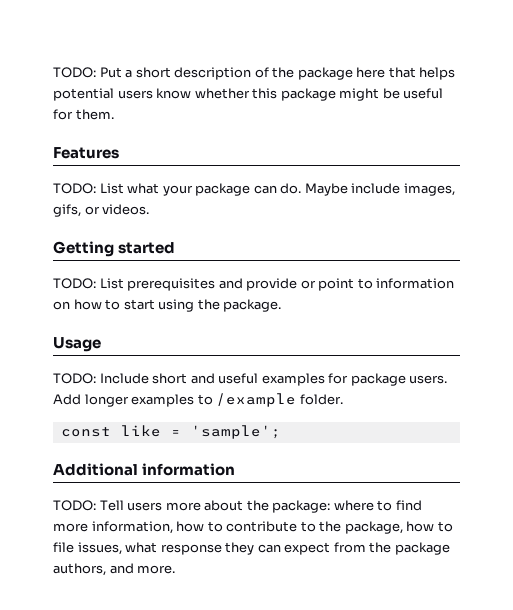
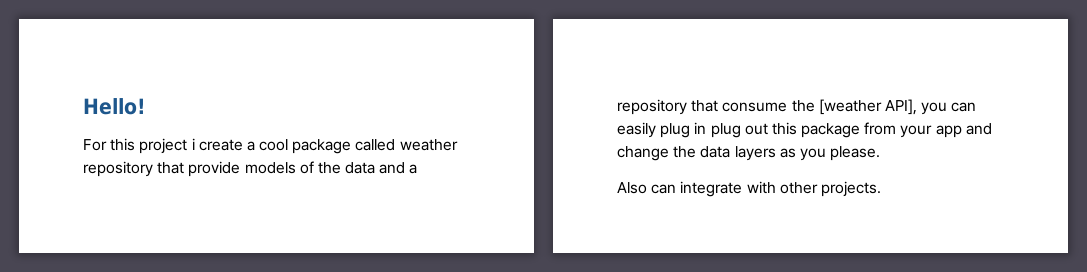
- TODO: Put a short description of the package here that helps potential users know whether this package might be useful for them.
- Features
- TODO: List what your package can do. Maybe include images, gifs, or videos.
- Getting started
- TODO: List prerequisites and provide or point to information on how to start using the package.
- Usage
- TODO: Include short and useful examples for package users. Add longer examples to /example folder.
- const like = 'sample';
- Additional information
- TODO: Tell users more about the package: where to find more information, how to contribute to the package, how to file issues, what response they can expect from the package authors, and more.
+ Hello!
+ For this project i create a cool package called weather repository that provide models of the data and a repository that consume the [weather API], you can easily plug in plug out this package from your app and change the data layers as you please.
+ Also can integrate with other projects.

